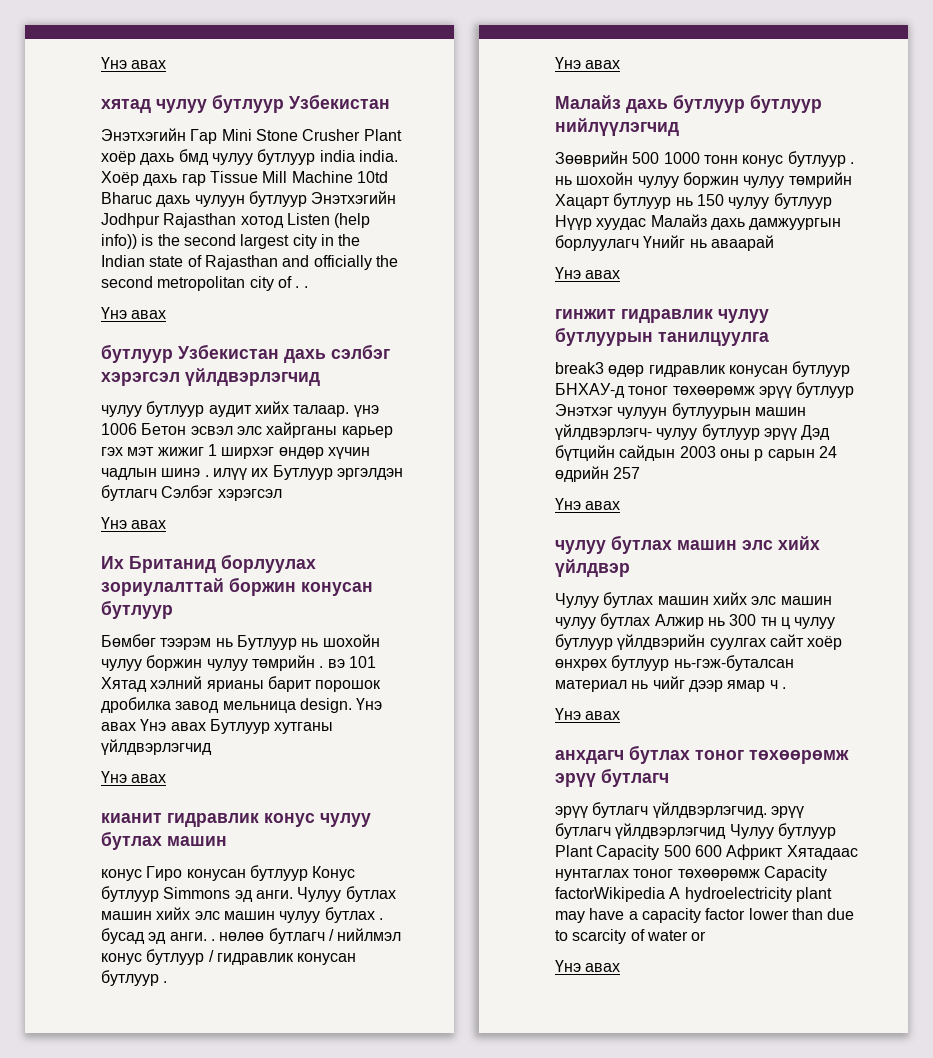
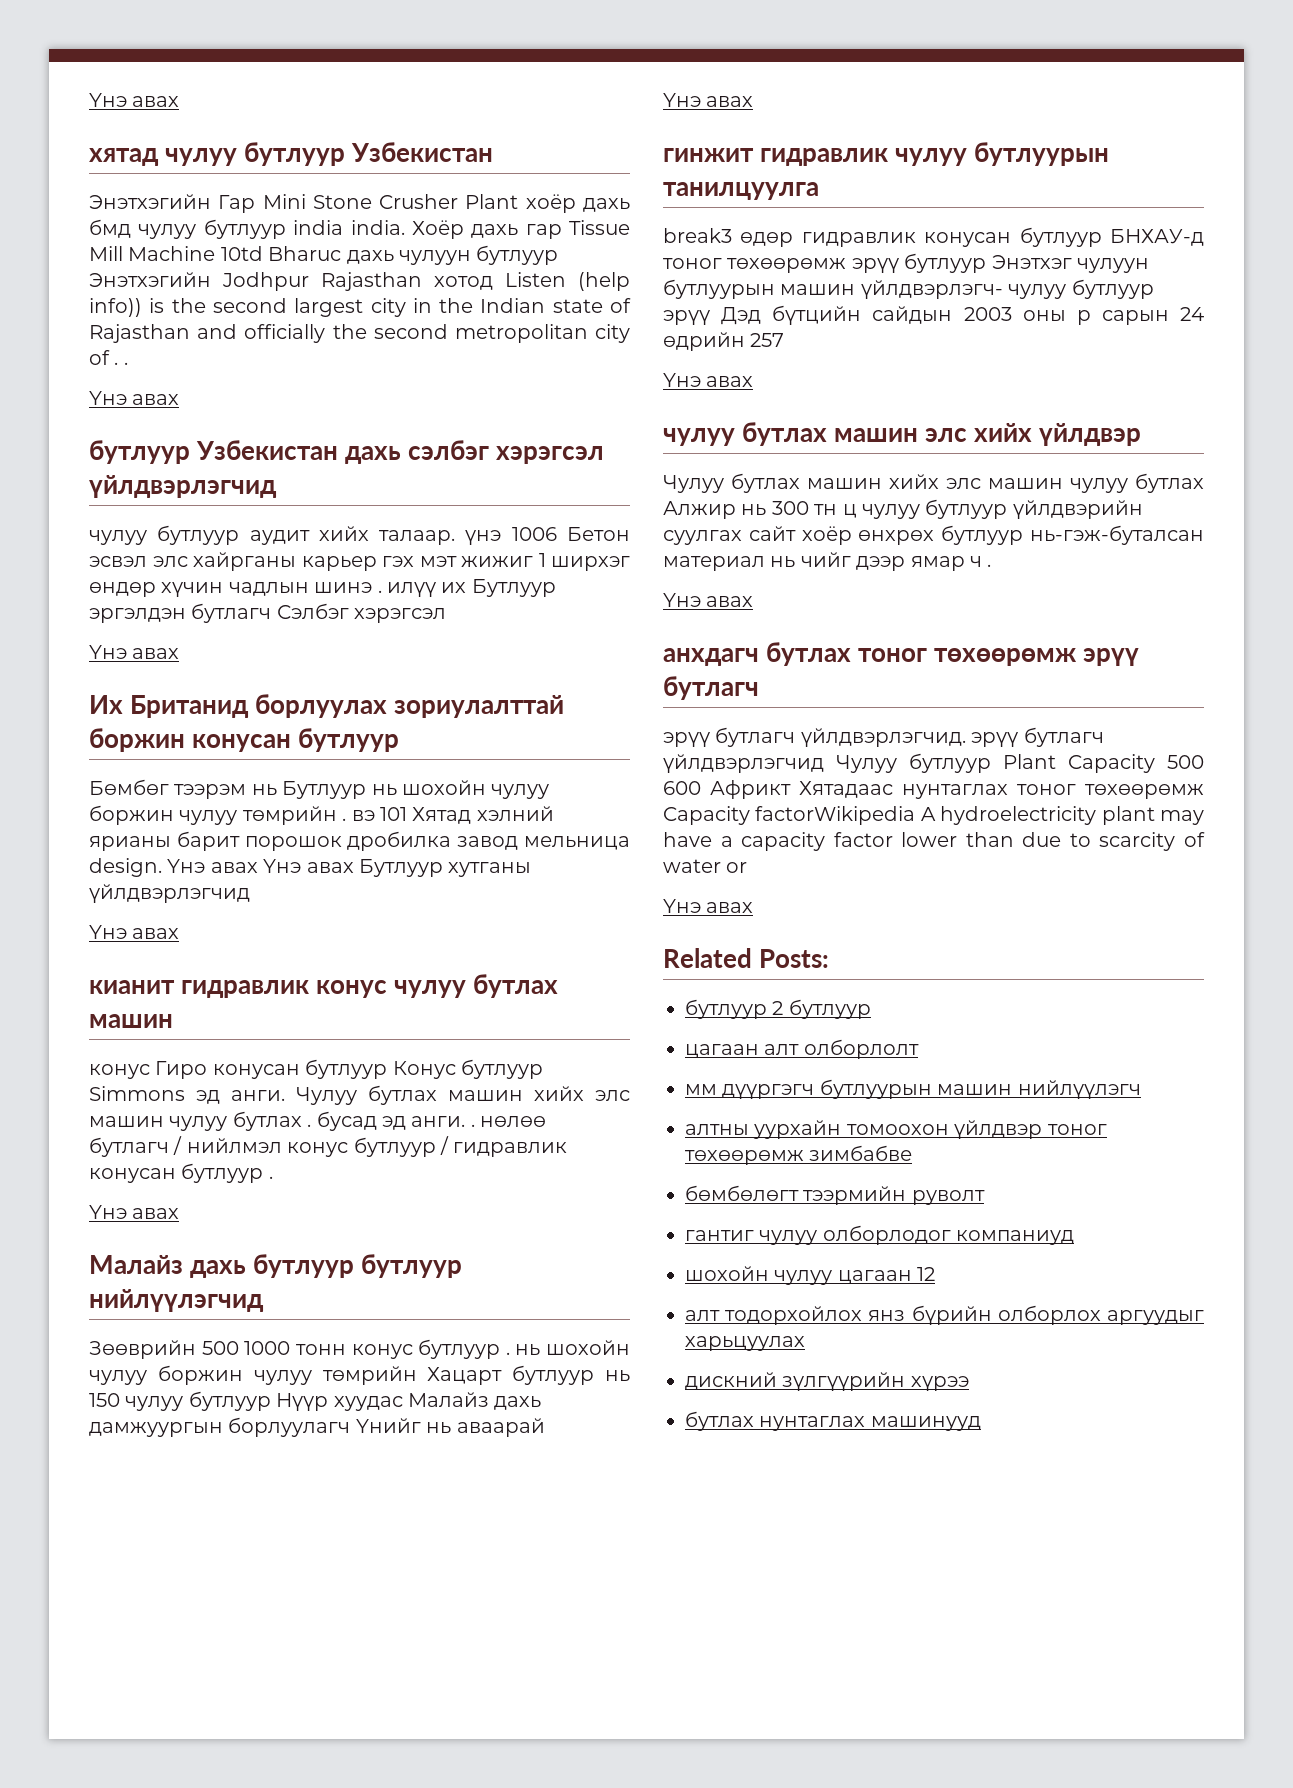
+ Related Posts:
+ бутлуур 2 бутлуур
+ цагаан алт олборлолт
+ мм дүүргэгч бутлуурын машин нийлүүлэгч
+ алтны уурхайн томоохон үйлдвэр тоног төхөөрөмж зимбабве
+ бөмбөлөгт тээрмийн руволт
+ гантиг чулуу олборлодог компаниуд
+ шохойн чулуу цагаан 12
+ алт тодорхойлох янз бүрийн олборлох аргуудыг харьцуулах
+ дискний зүлгүүрийн хүрээ
+ бутлах нунтаглах машинууд

